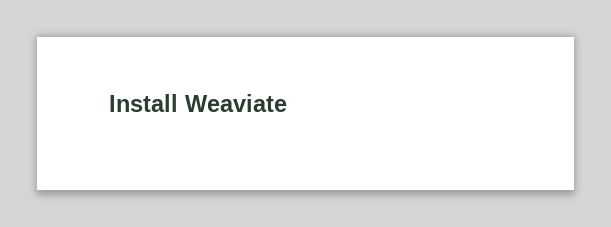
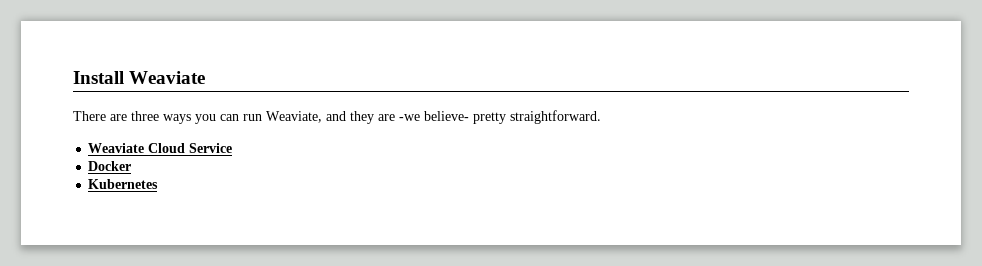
+ There are three ways you can run Weaviate, and they are -we believe- pretty straightforward.
+ Weaviate Cloud Service
+ Docker
+ Kubernetes

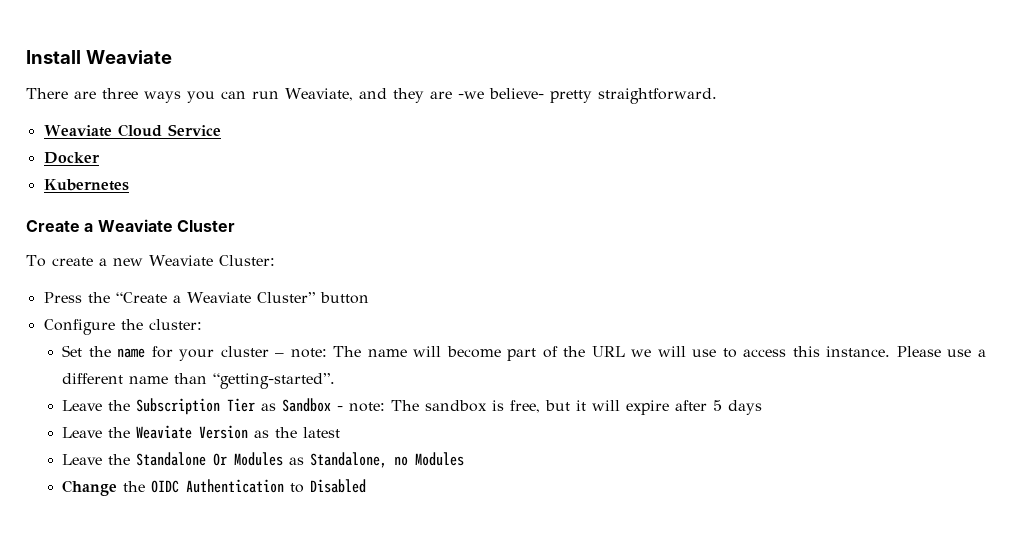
+ Create a Weaviate Cluster
+ To create a new Weaviate Cluster:
+ Press the “Create a Weaviate Cluster” button
+ Configure the cluster:
+ Set the name for your cluster – note: The name will become part of the URL we will use to access this instance. Please use a different name than “getting-started”.
+ Leave the Subscription Tier as Sandbox - note: The sandbox is free, but it will expire after 5 days
+ Leave the Weaviate Version as the latest
+ Leave the Standalone Or Modules as Standalone, no Modules
+ Change the OIDC Authentication to Disabled

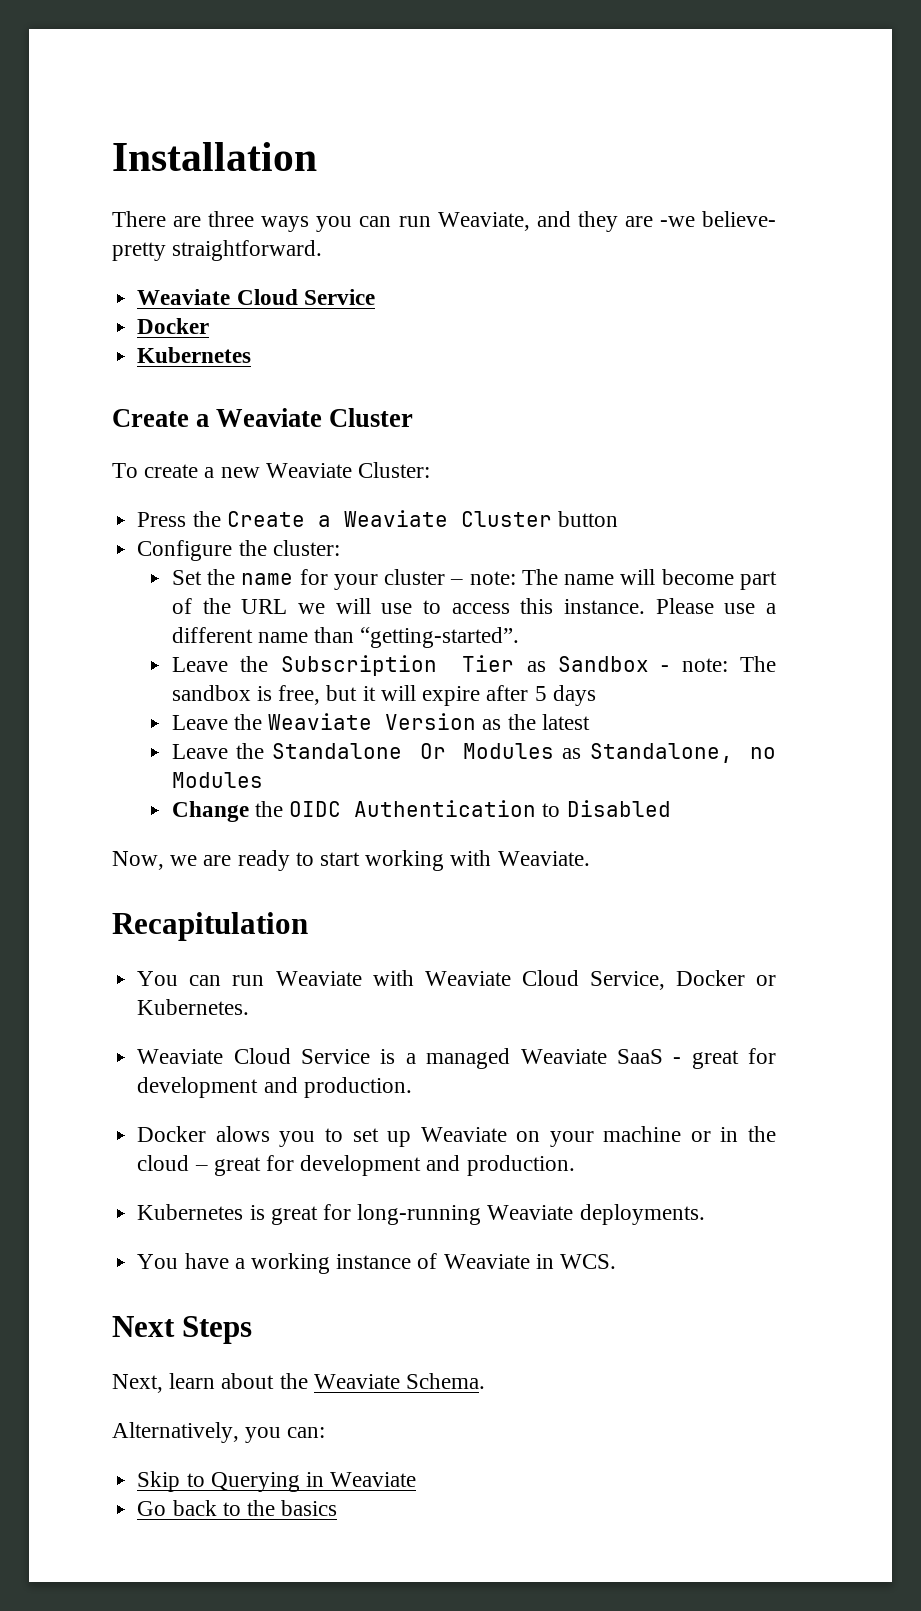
- Install Weaviate
+ Installation
- Press the “Create a Weaviate Cluster” button
+ Press the Create a Weaviate Cluster button
+ Now, we are ready to start working with Weaviate.
+ Recapitulation
+ You can run Weaviate with Weaviate Cloud Service, Docker or Kubernetes.
+ Weaviate Cloud Service is a managed Weaviate SaaS - great for development and production.
+ Docker alows you to set up Weaviate on your machine or in the cloud – great for development and production.
+ Kubernetes is great for long-running Weaviate deployments.
+ You have a working instance of Weaviate in WCS.
+ Next Steps
+ Next, learn about the Weaviate Schema.
+ Alternatively, you can:
+ Skip to Querying in Weaviate
+ Go back to the basics

